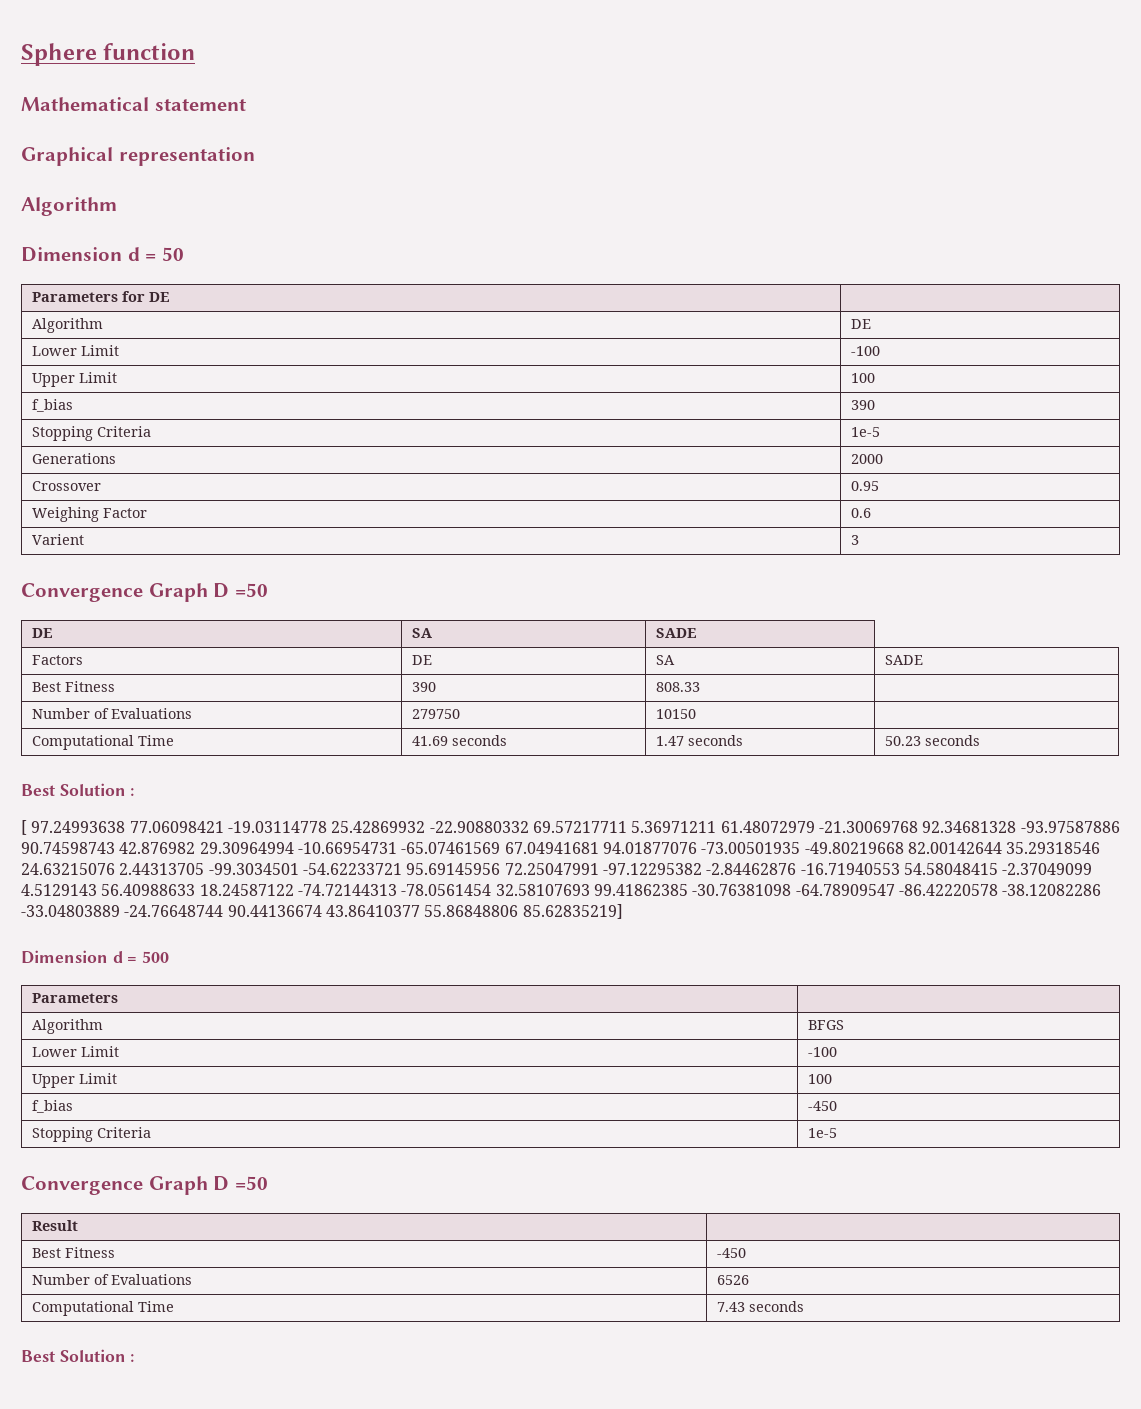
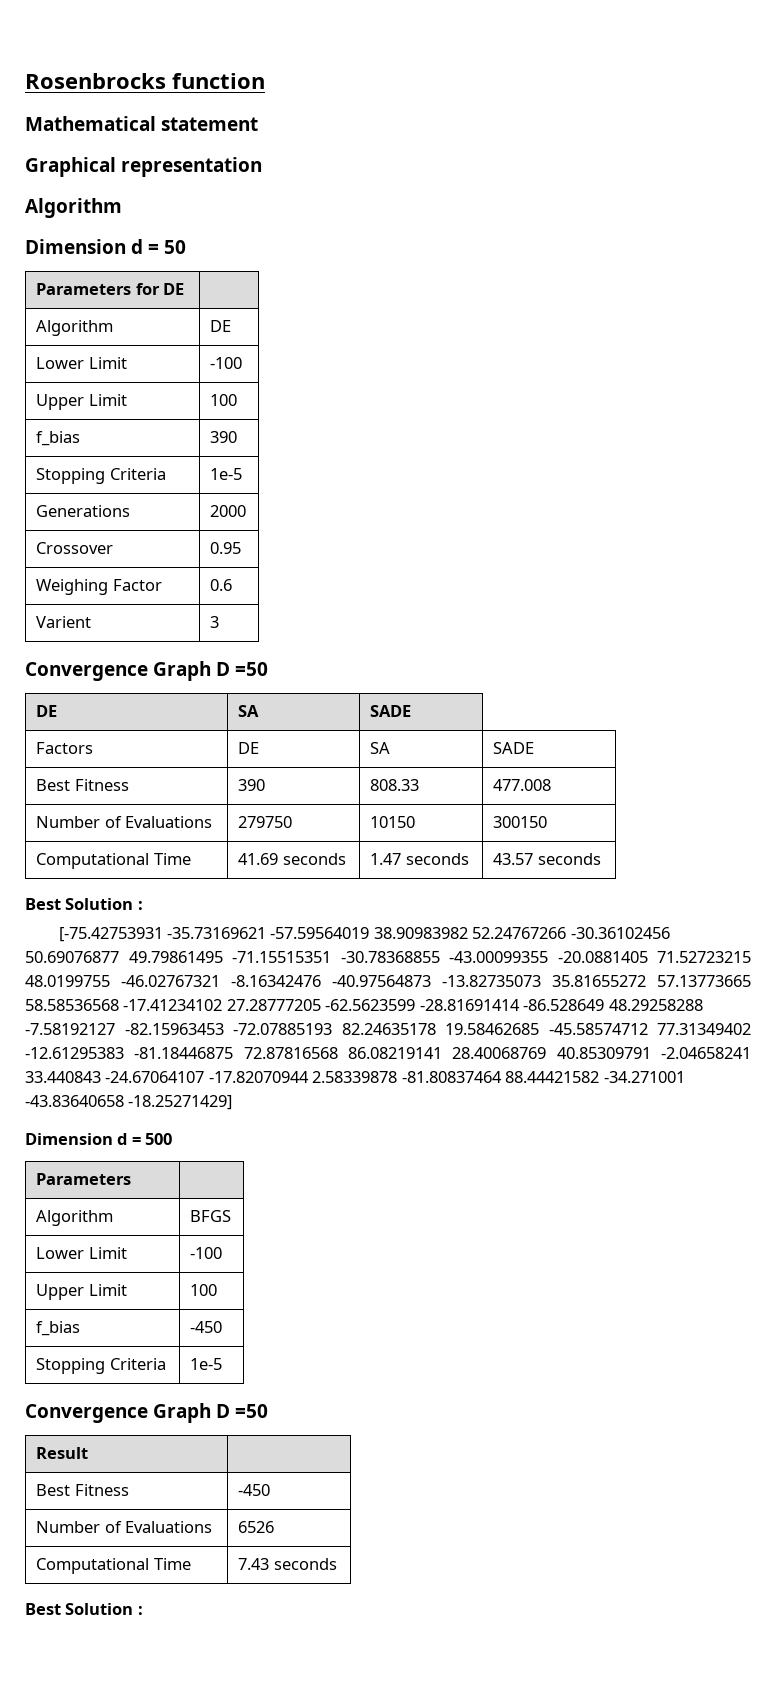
- Sphere function
+ Rosenbrocks function
- Best Fitness | 390 | 808.33 |
+ Best Fitness | 390 | 808.33 | 477.008
- Number of Evaluations | 279750 | 10150 |
+ Number of Evaluations | 279750 | 10150 | 300150
- Computational Time | 41.69 seconds | 1.47 seconds | 50.23 seconds
+ Computational Time | 41.69 seconds | 1.47 seconds | 43.57 seconds
- [ 97.24993638 77.06098421 -19.03114778 25.42869932 -22.90880332 69.57217711 5.36971211 61.48072979 -21.30069768 92.34681328 -93.97587886 90.74598743 42.876982 29.30964994 -10.66954731 -65.07461569 67.04941681 94.01877076 -73.00501935 -49.80219668 82.00142644 35.29318546 24.63215076 2.44313705 -99.3034501 -54.62233721 95.69145956 72.25047991 -97.12295382 -2.84462876 -16.71940553 54.58048415 -2.37049099 4.5129143 56.40988633 18.24587122 -74.72144313 -78.0561454 32.58107693 99.41862385 -30.76381098 -64.78909547 -86.42220578 -38.12082286 -33.04803889 -24.76648744 90.44136674 43.86410377 55.86848806 85.62835219]
+ [-75.42753931 -35.73169621 -57.59564019 38.90983982 52.24767266 -30.36102456 50.69076877 49.79861495 -71.15515351 -30.78368855 -43.00099355 -20.0881405 71.52723215 48.0199755 -46.02767321 -8.16342476 -40.97564873 -13.82735073 35.81655272 57.13773665 58.58536568 -17.41234102 27.28777205 -62.5623599 -28.81691414 -86.528649 48.29258288 -7.58192127 -82.15963453 -72.07885193 82.24635178 19.58462685 -45.58574712 77.31349402 -12.61295383 -81.18446875 72.87816568 86.08219141 28.40068769 40.85309791 -2.04658241 33.440843 -24.67064107 -17.82070944 2.58339878 -81.80837464 88.44421582 -34.271001 -43.83640658 -18.25271429]

